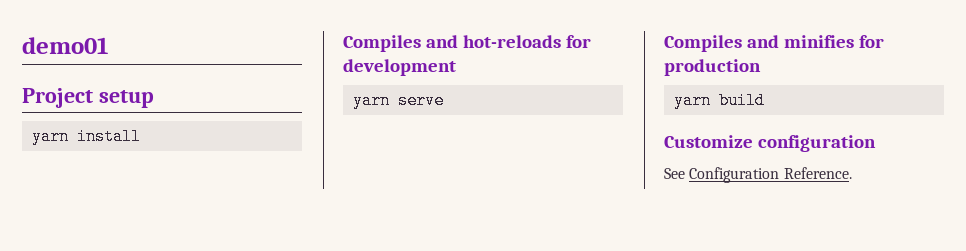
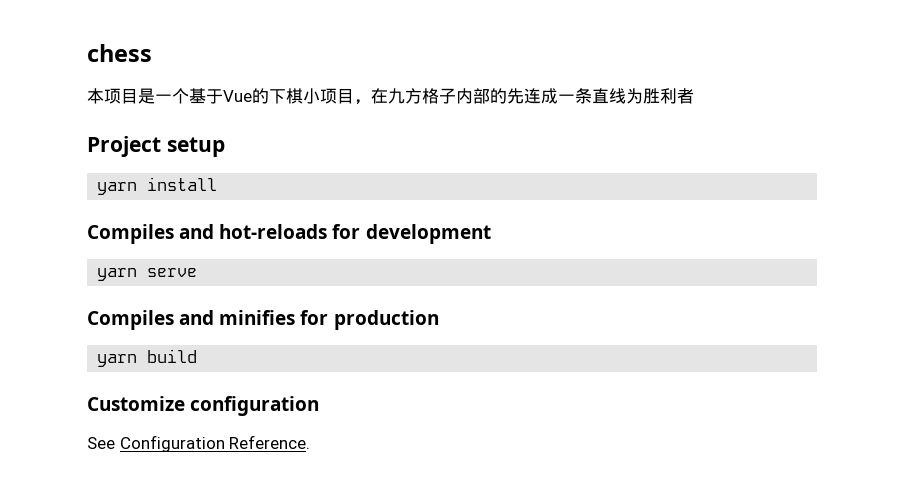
- demo01
+ chess
+ 本项目是一个基于Vue的下棋小项目，在九方格子内部的先连成一条直线为胜利者

